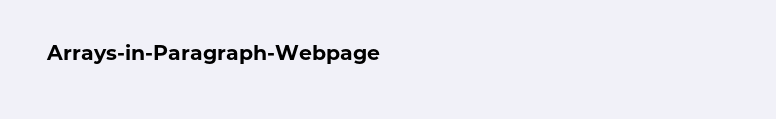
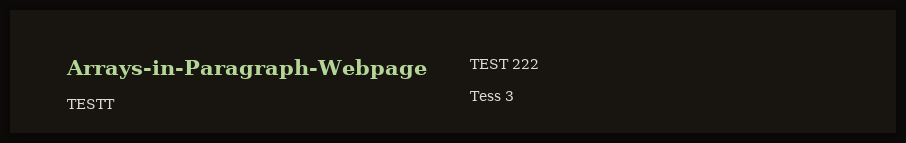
+ TESTT
+ TEST 222
+ Tess 3

